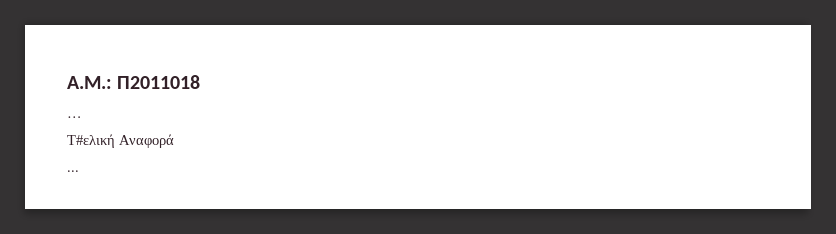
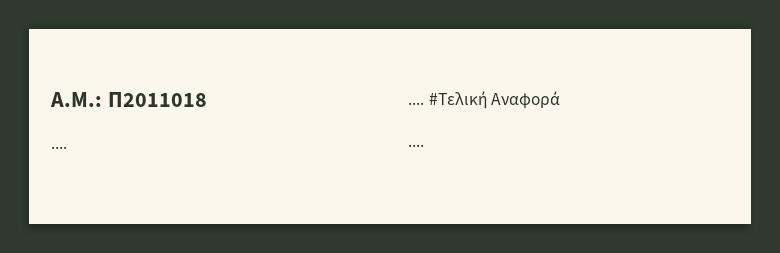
  A.M.: Π2011018
- …
- T#ελική Αναφορά
- ...
+ ....
+ .... #Tελική Αναφορά
+ ....

